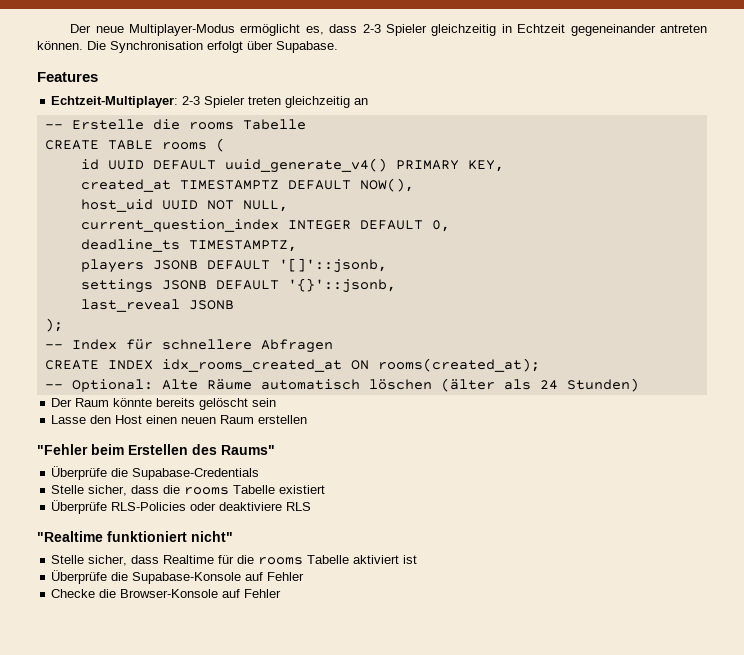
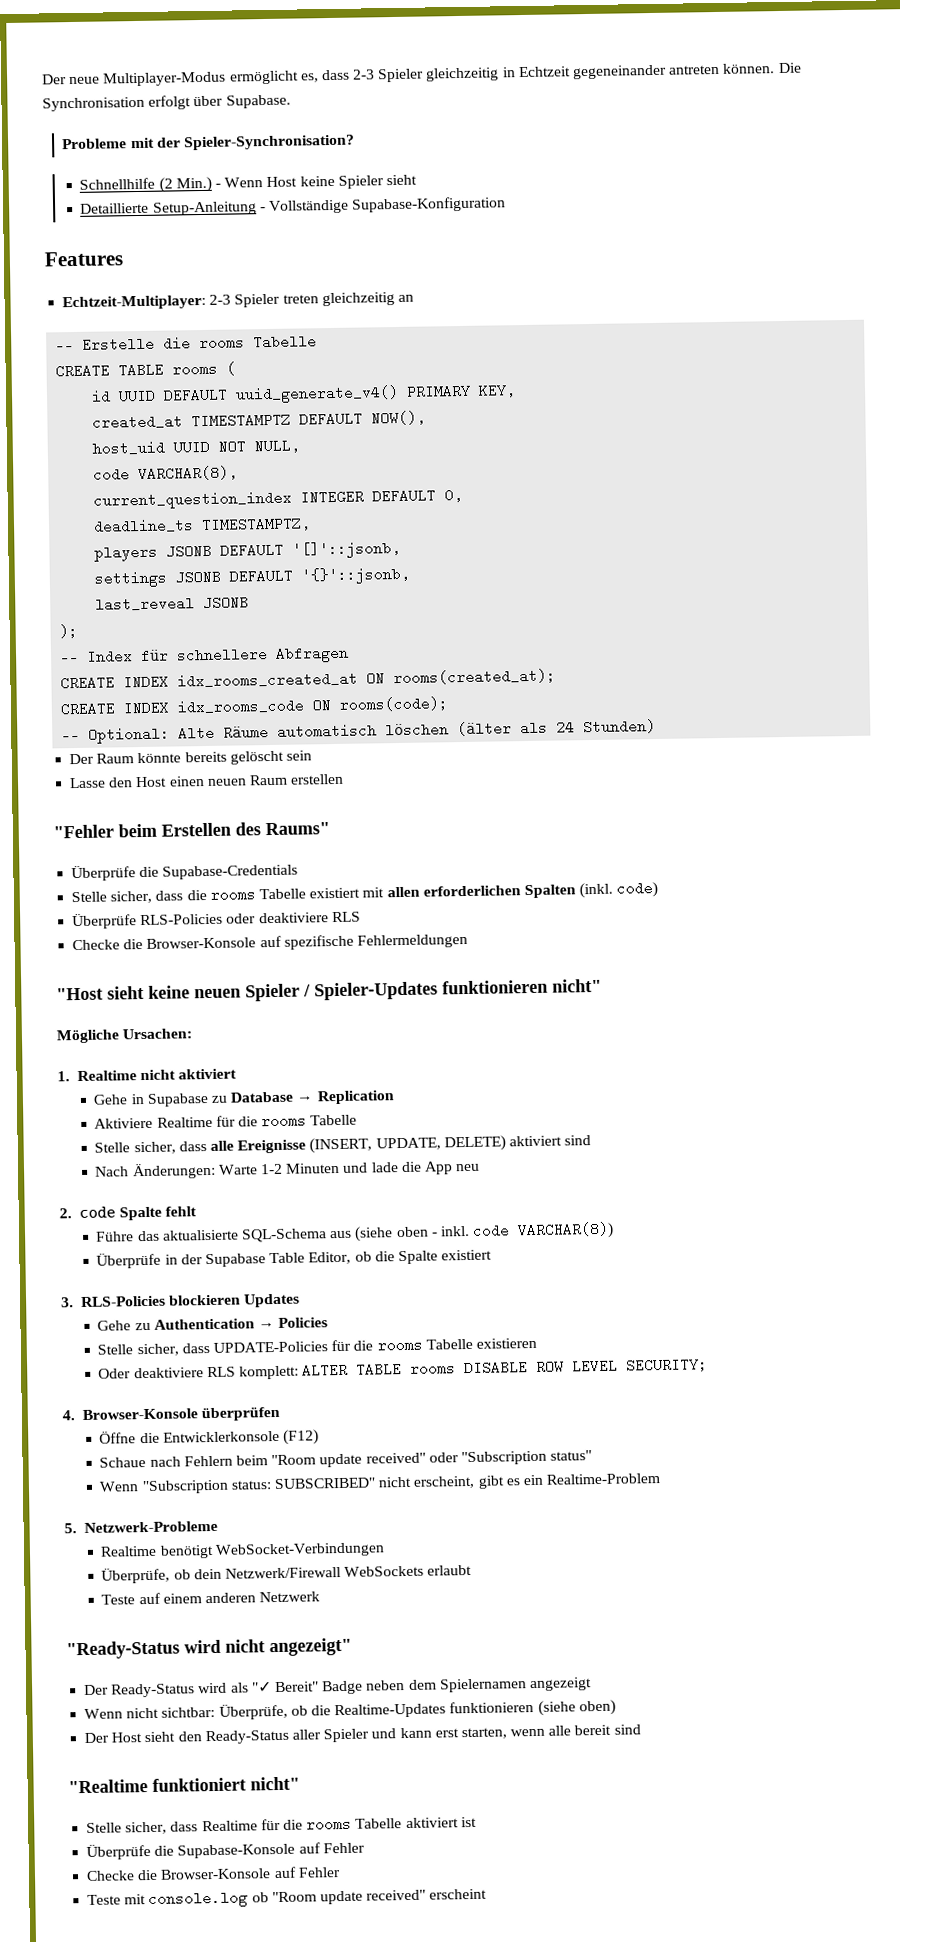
+ Probleme mit der Spieler-Synchronisation?
+ Schnellhilfe (2 Min.) - Wenn Host keine Spieler sieht
+ Detaillierte Setup-Anleitung - Vollständige Supabase-Konfiguration
+ code VARCHAR(8),
+ CREATE INDEX idx_rooms_code ON rooms(code);
- Stelle sicher, dass die rooms Tabelle existiert
+ Stelle sicher, dass die rooms Tabelle existiert mit allen erforderlichen Spalten (inkl. code)
+ Checke die Browser-Konsole auf spezifische Fehlermeldungen
+ "Host sieht keine neuen Spieler / Spieler-Updates funktionieren nicht"
+ Mögliche Ursachen:
+ 1. Realtime nicht aktiviert
+ Gehe in Supabase zu Database → Replication
+ Aktiviere Realtime für die rooms Tabelle
+ Stelle sicher, dass alle Ereignisse (INSERT, UPDATE, DELETE) aktiviert sind
+ Nach Änderungen: Warte 1-2 Minuten und lade die App neu
+ 2. code Spalte fehlt
+ Führe das aktualisierte SQL-Schema aus (siehe oben - inkl. code VARCHAR(8))
+ Überprüfe in der Supabase Table Editor, ob die Spalte existiert
+ 3. RLS-Policies blockieren Updates
+ Gehe zu Authentication → Policies
+ Stelle sicher, dass UPDATE-Policies für die rooms Tabelle existieren
+ Oder deaktiviere RLS komplett: ALTER TABLE rooms DISABLE ROW LEVEL SECURITY;
+ 4. Browser-Konsole überprüfen
+ Öffne die Entwicklerkonsole (F12)
+ Schaue nach Fehlern beim "Room update received" oder "Subscription status"
+ Wenn "Subscription status: SUBSCRIBED" nicht erscheint, gibt es ein Realtime-Problem
+ 5. Netzwerk-Probleme
+ Realtime benötigt WebSocket-Verbindungen
+ Überprüfe, ob dein Netzwerk/Firewall WebSockets erlaubt
+ Teste auf einem anderen Netzwerk
+ "Ready-Status wird nicht angezeigt"
+ Der Ready-Status wird als "✓ Bereit" Badge neben dem Spielernamen angezeigt
+ Wenn nicht sichtbar: Überprüfe, ob die Realtime-Updates funktionieren (siehe oben)
+ Der Host sieht den Ready-Status aller Spieler und kann erst starten, wenn alle bereit sind
+ Teste mit console.log ob "Room update received" erscheint

